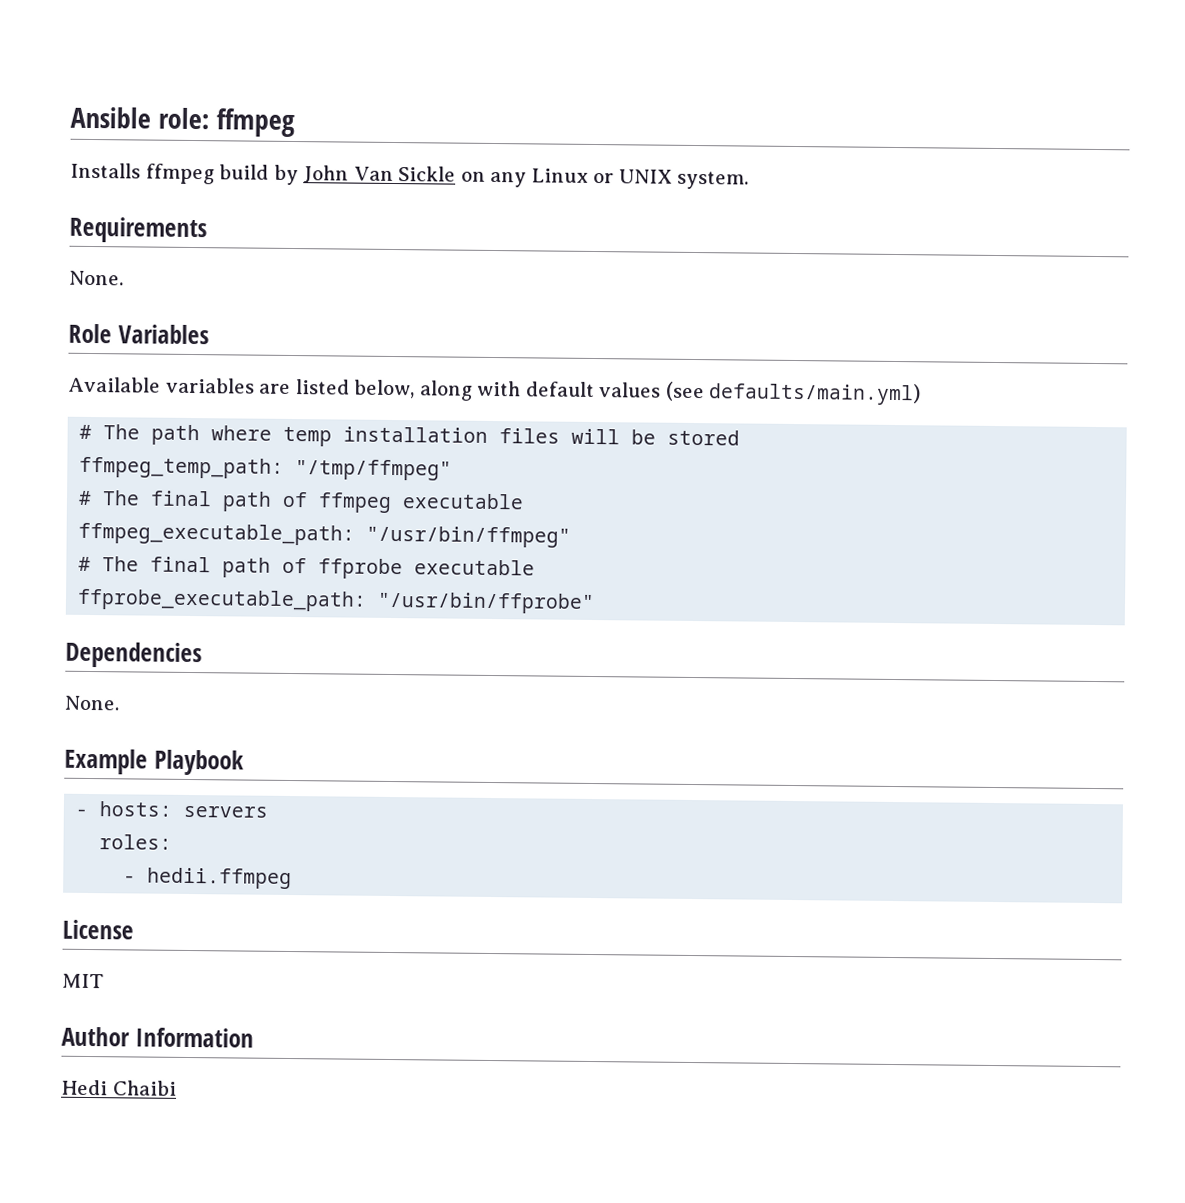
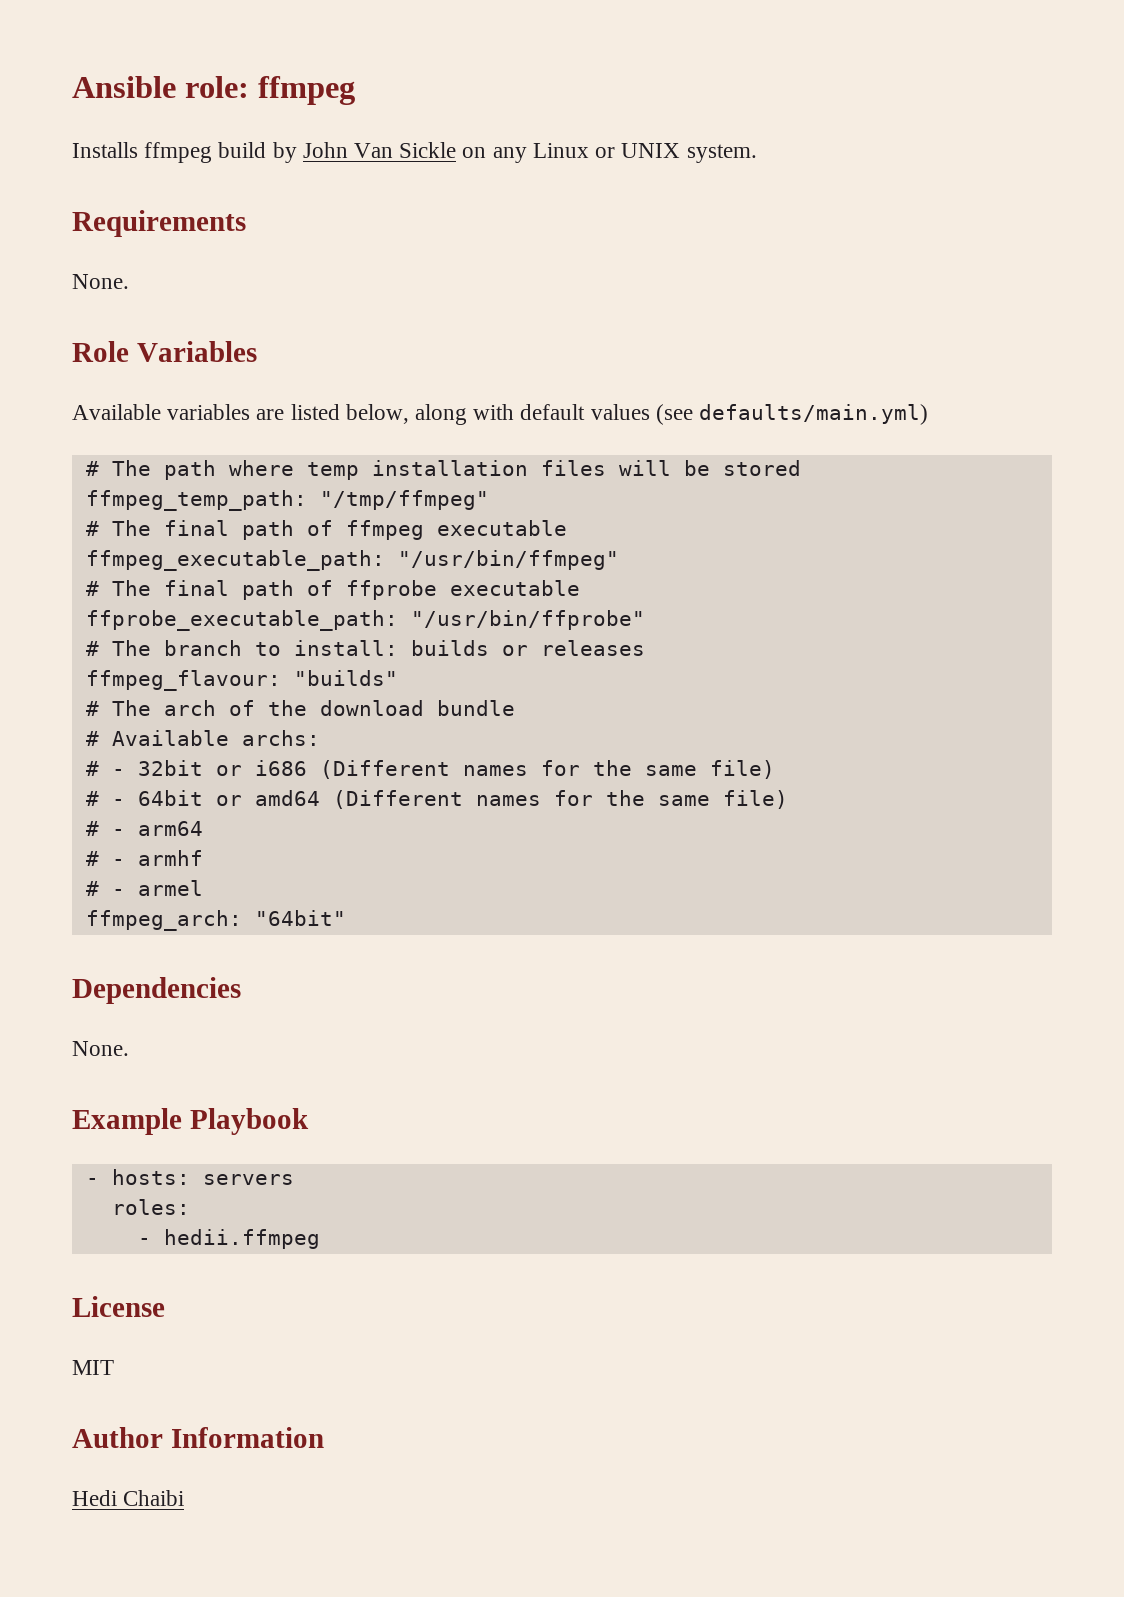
+ # The branch to install: builds or releases
+ ffmpeg_flavour: "builds"
+ # The arch of the download bundle
+ # Available archs:
+ # - 32bit or i686 (Different names for the same file)
+ # - 64bit or amd64 (Different names for the same file)
+ # - arm64
+ # - armhf
+ # - armel
+ ffmpeg_arch: "64bit"

